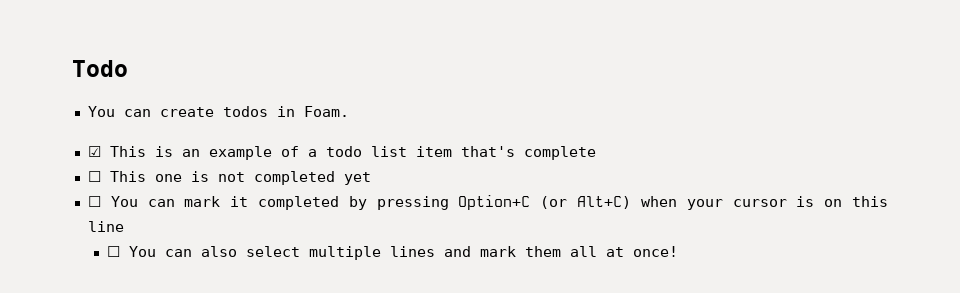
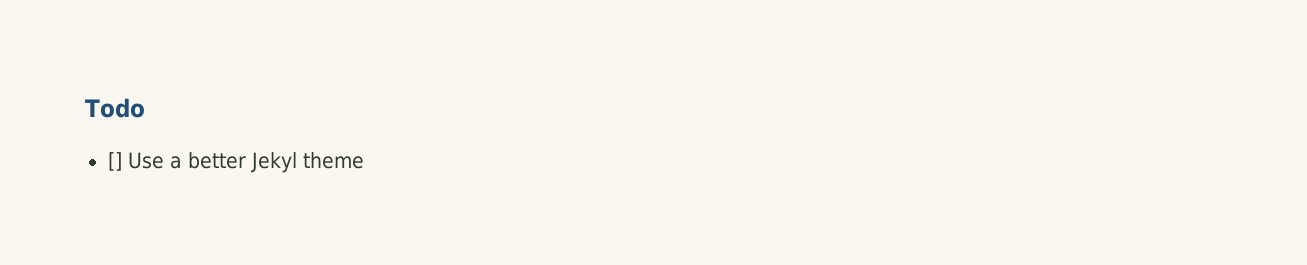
- You can create todos in Foam.
- ☑ This is an example of a todo list item that's complete
- ☐ This one is not completed yet
- ☐ You can mark it completed by pressing Option+C (or Alt+C) when your cursor is on this line
- ☐ You can also select multiple lines and mark them all at once!
+ [] Use a better Jekyl theme

